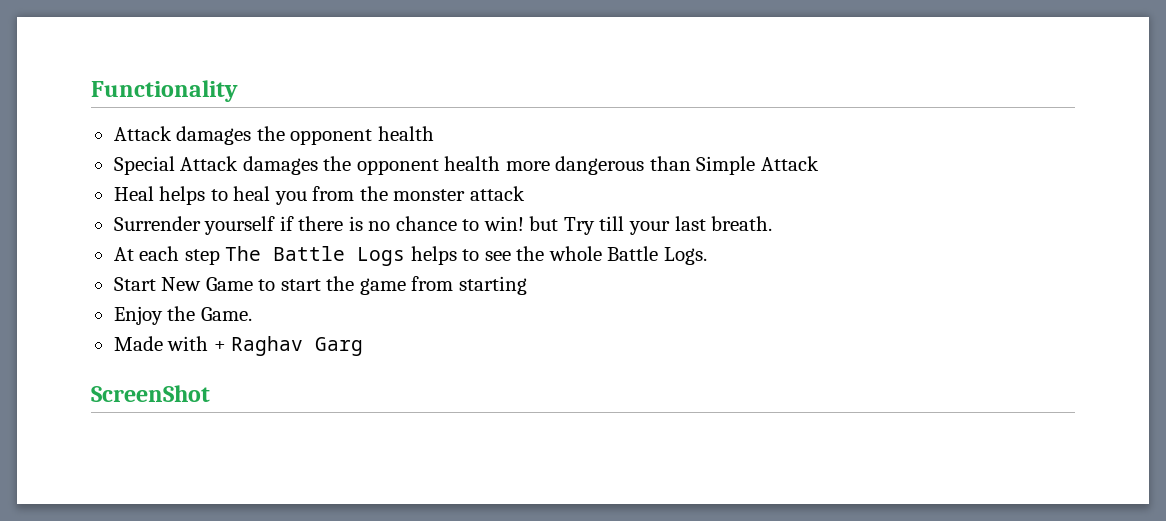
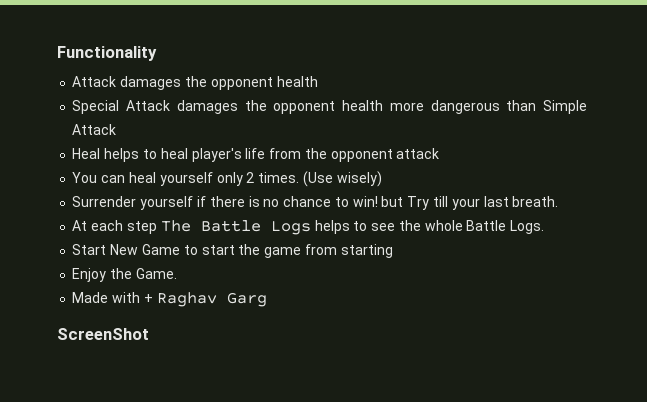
- Heal helps to heal you from the monster attack
+ Heal helps to heal player's life from the opponent attack
+ You can heal yourself only 2 times. (Use wisely)

